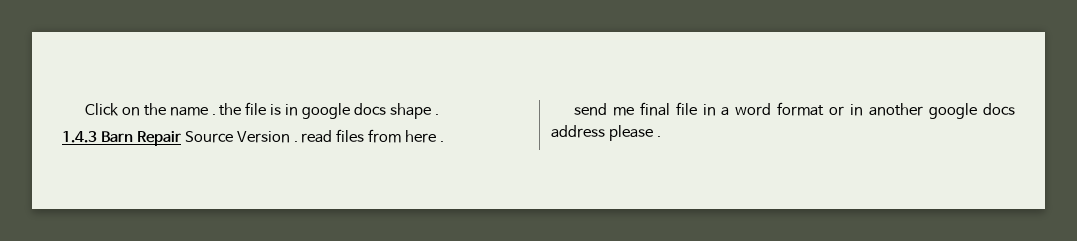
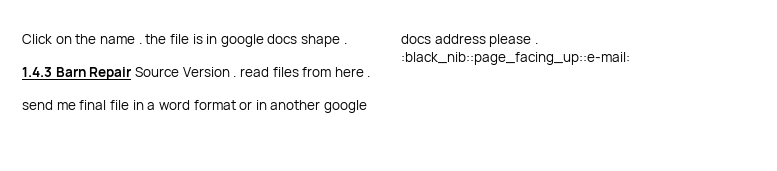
- send me final file in a word format or in another google docs address please .
+ send me final file in a word format or in another google docs address please . :black_nib::page_facing_up::e-mail:

